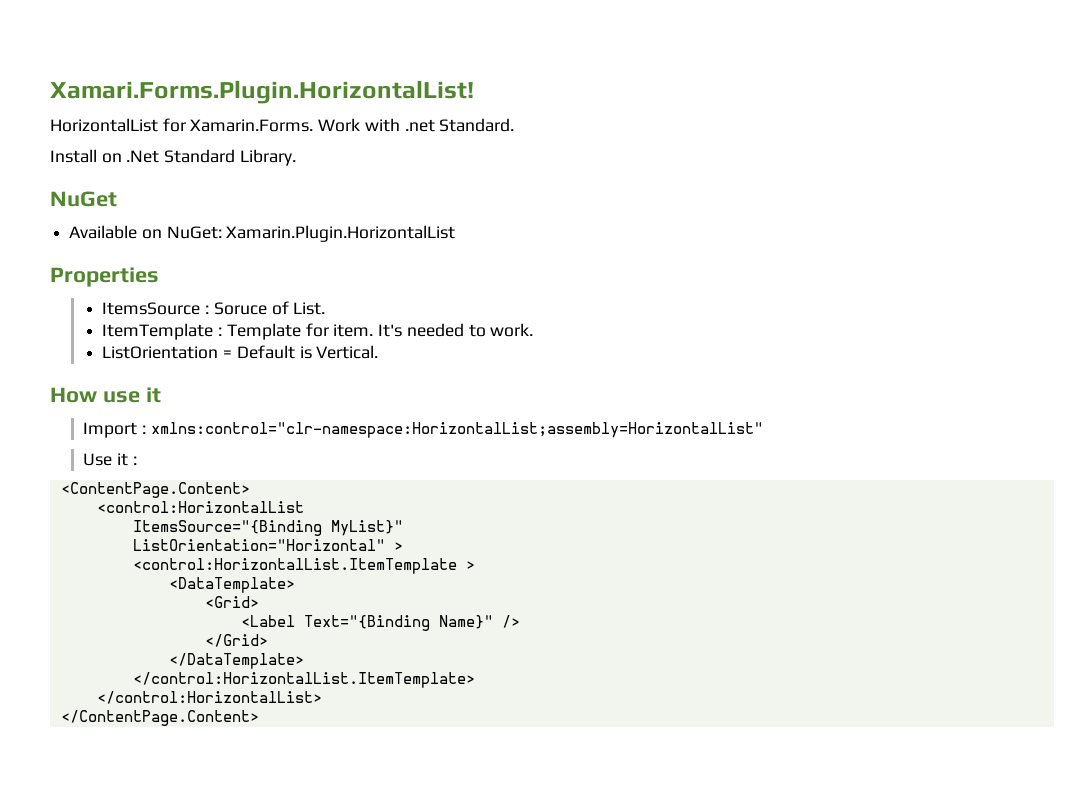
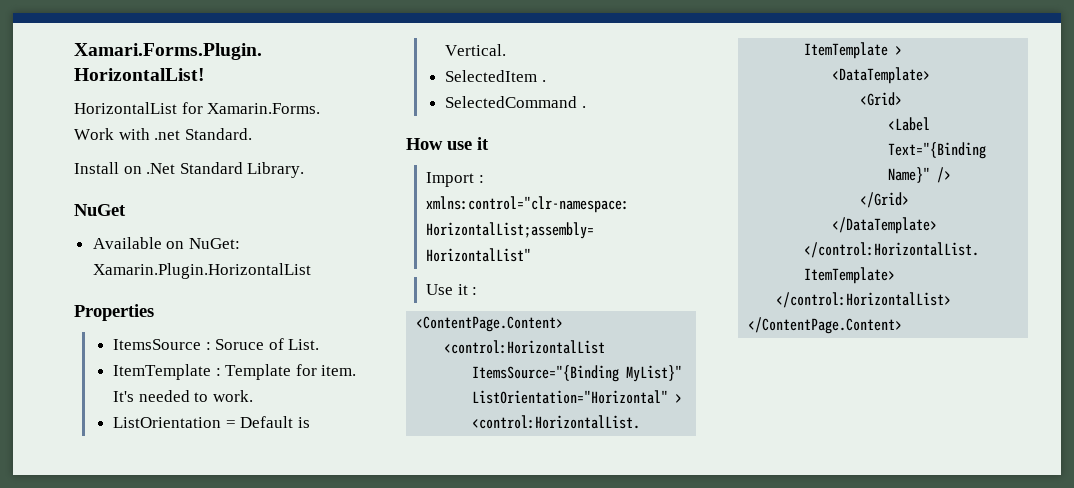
+ SelectedItem .
+ SelectedCommand .

